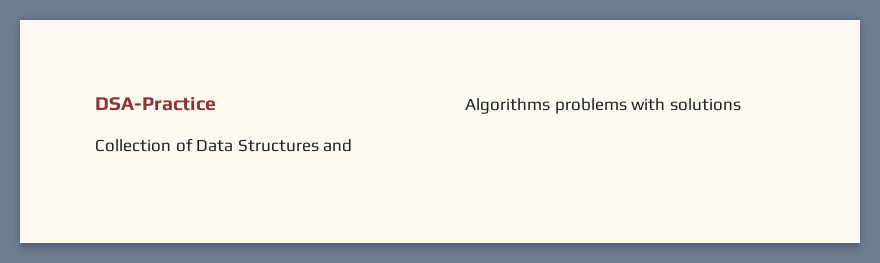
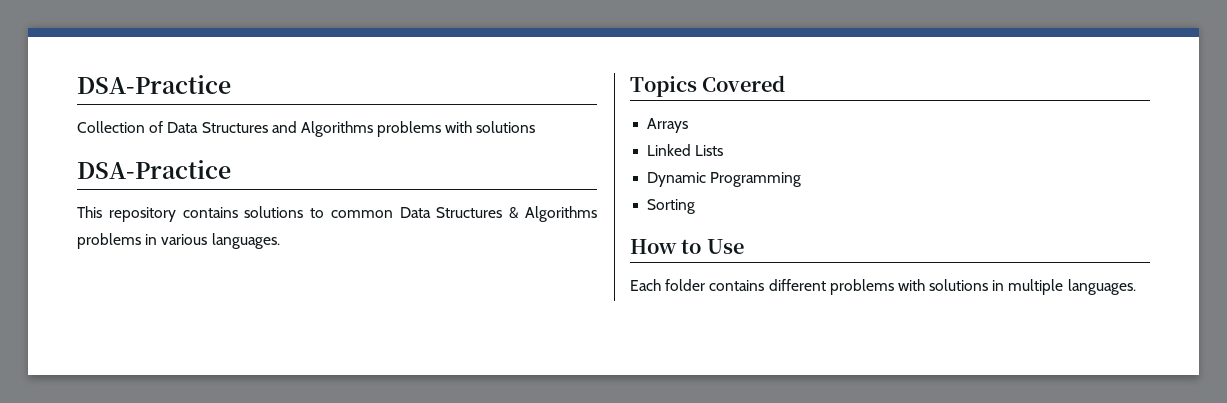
  Collection of Data Structures and Algorithms problems with solutions
+ DSA-Practice
+ This repository contains solutions to common Data Structures & Algorithms problems in various languages.
+ Topics Covered
+ Arrays
+ Linked Lists
+ Dynamic Programming
+ Sorting
+ How to Use
+ Each folder contains different problems with solutions in multiple languages.

